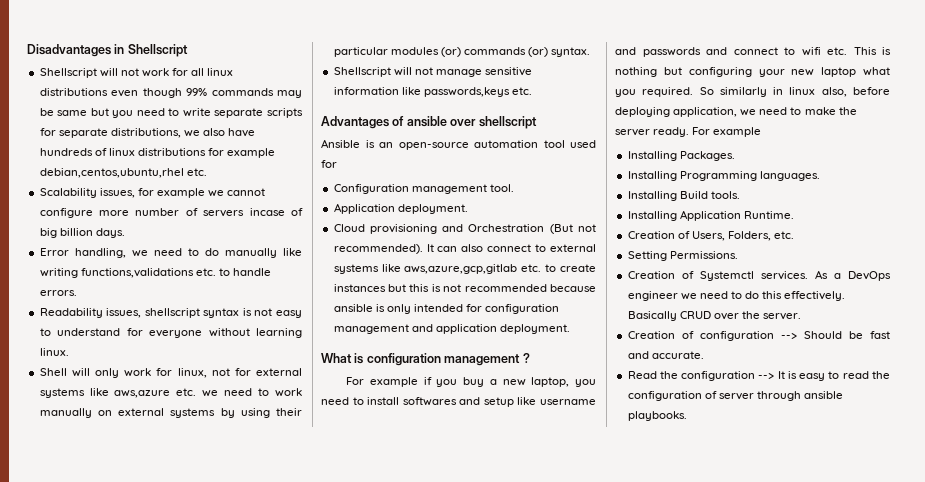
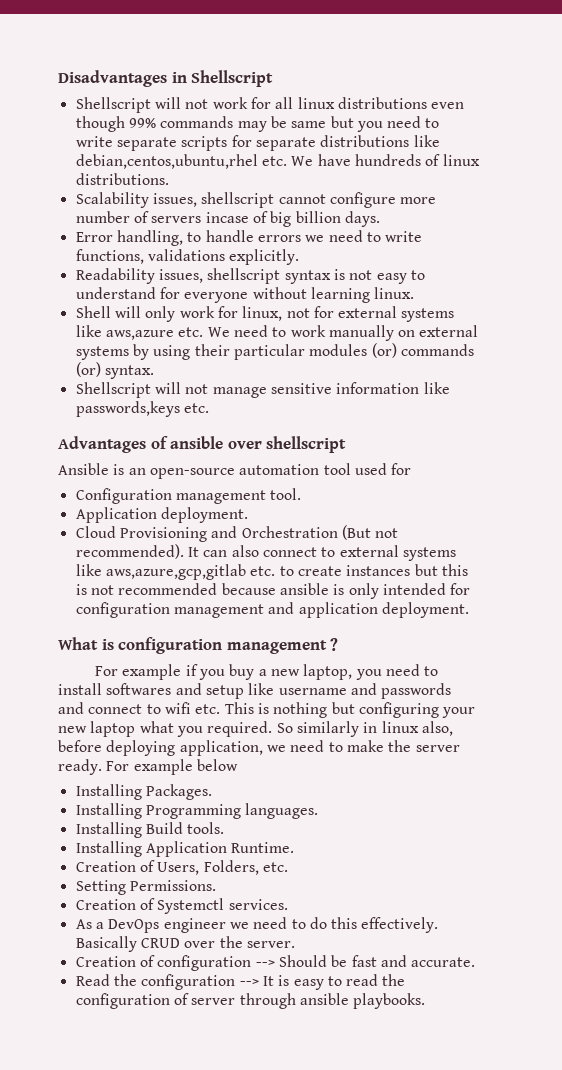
- Shellscript will not work for all linux distributions even though 99% commands may be same but you need to write separate scripts for separate distributions, we also have hundreds of linux distributions for example debian,centos,ubuntu,rhel etc.
+ Shellscript will not work for all linux distributions even though 99% commands may be same but you need to write separate scripts for separate distributions like debian,centos,ubuntu,rhel etc. We have hundreds of linux distributions.
- Scalability issues, for example we cannot configure more number of servers incase of big billion days.
+ Scalability issues, shellscript cannot configure more number of servers incase of big billion days.
- Error handling, we need to do manually like writing functions,validations etc. to handle errors.
+ Error handling, to handle errors we need to write functions, validations explicitly.
- Shell will only work for linux, not for external systems like aws,azure etc. we need to work manually on external systems by using their particular modules (or) commands (or) syntax.
+ Shell will only work for linux, not for external systems like aws,azure etc. We need to work manually on external systems by using their particular modules (or) commands (or) syntax.
- Cloud provisioning and Orchestration (But not recommended).
+ Cloud Provisioning and Orchestration (But not recommended).
- So similarly in linux also, before deploying application, we need to make the server ready. For example
+ So similarly in linux also, before deploying application, we need to make the server ready. For example below
- Creation of Systemctl services. As a DevOps engineer we need to do this effectively.
+ Creation of Systemctl services.
+ As a DevOps engineer we need to do this effectively.

